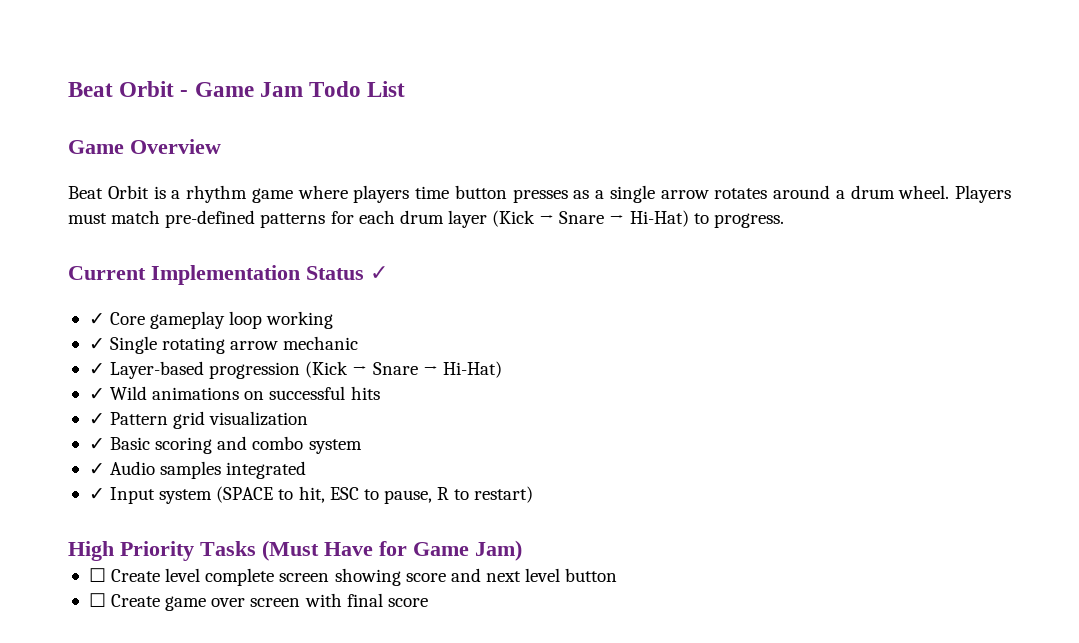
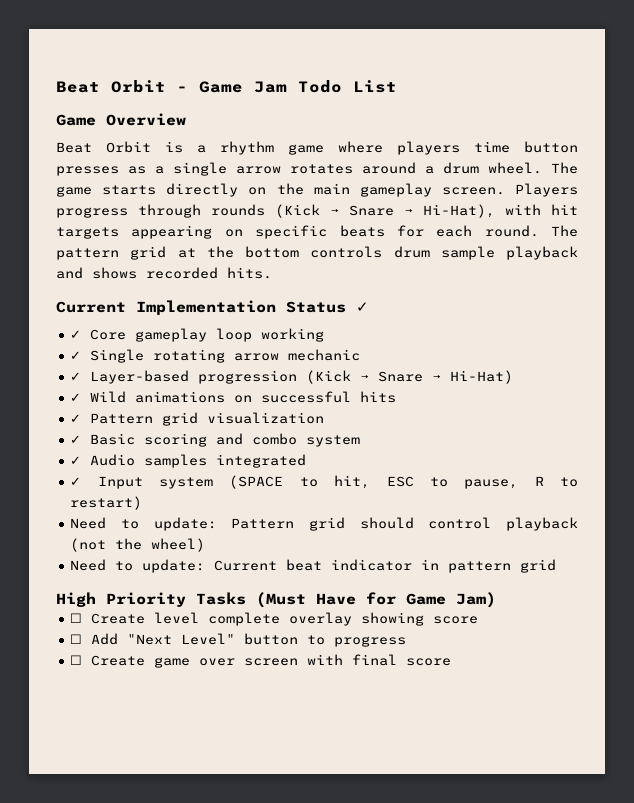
- Players must match pre-defined patterns for each drum layer (Kick → Snare → Hi-Hat) to progress.
+ The game starts directly on the main gameplay screen. Players progress through rounds (Kick → Snare → Hi-Hat), with hit targets appearing on specific beats for each round. The pattern grid at the bottom controls drum sample playback and shows recorded hits.
+ Need to update: Pattern grid should control playback (not the wheel)
+ Need to update: Current beat indicator in pattern grid
- ☐ Create level complete screen showing score and next level button
+ ☐ Create level complete overlay showing score
+ ☐ Add "Next Level" button to progress

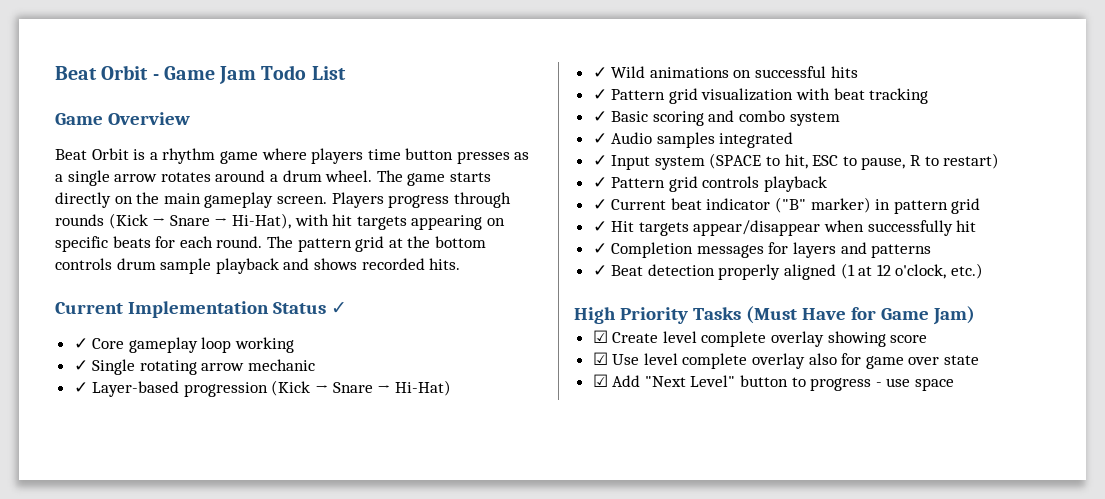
- ✓ Pattern grid visualization
+ ✓ Pattern grid visualization with beat tracking
- Need to update: Pattern grid should control playback (not the wheel)
- Need to update: Current beat indicator in pattern grid
+ ✓ Pattern grid controls playback
+ ✓ Current beat indicator ("B" marker) in pattern grid
+ ✓ Hit targets appear/disappear when successfully hit
+ ✓ Completion messages for layers and patterns
+ ✓ Beat detection properly aligned (1 at 12 o'clock, etc.)
- ☐ Create level complete overlay showing score
+ ☑ Create level complete overlay showing score
- ☐ Add "Next Level" button to progress
- ☐ Create game over screen with final score
+ ☑ Use level complete overlay also for game over state
+ ☑ Add "Next Level" button to progress - use space

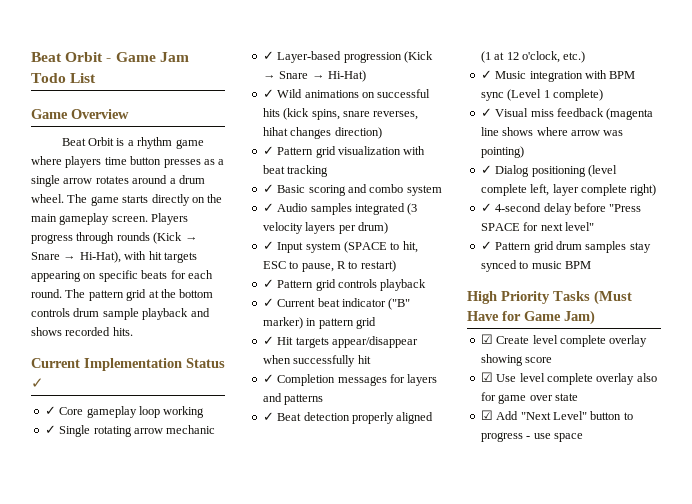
- ✓ Wild animations on successful hits
+ ✓ Wild animations on successful hits (kick spins, snare reverses, hihat changes direction)
- ✓ Audio samples integrated
+ ✓ Audio samples integrated (3 velocity layers per drum)
+ ✓ Music integration with BPM sync (Level 1 complete)
+ ✓ Visual miss feedback (magenta line shows where arrow was pointing)
+ ✓ Dialog positioning (level complete left, layer complete right)
+ ✓ 4-second delay before "Press SPACE for next level"
+ ✓ Pattern grid drum samples stay synced to music BPM

